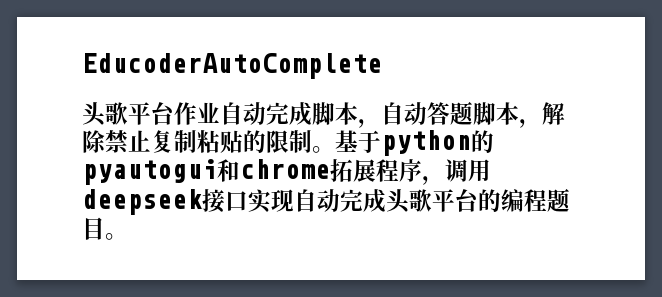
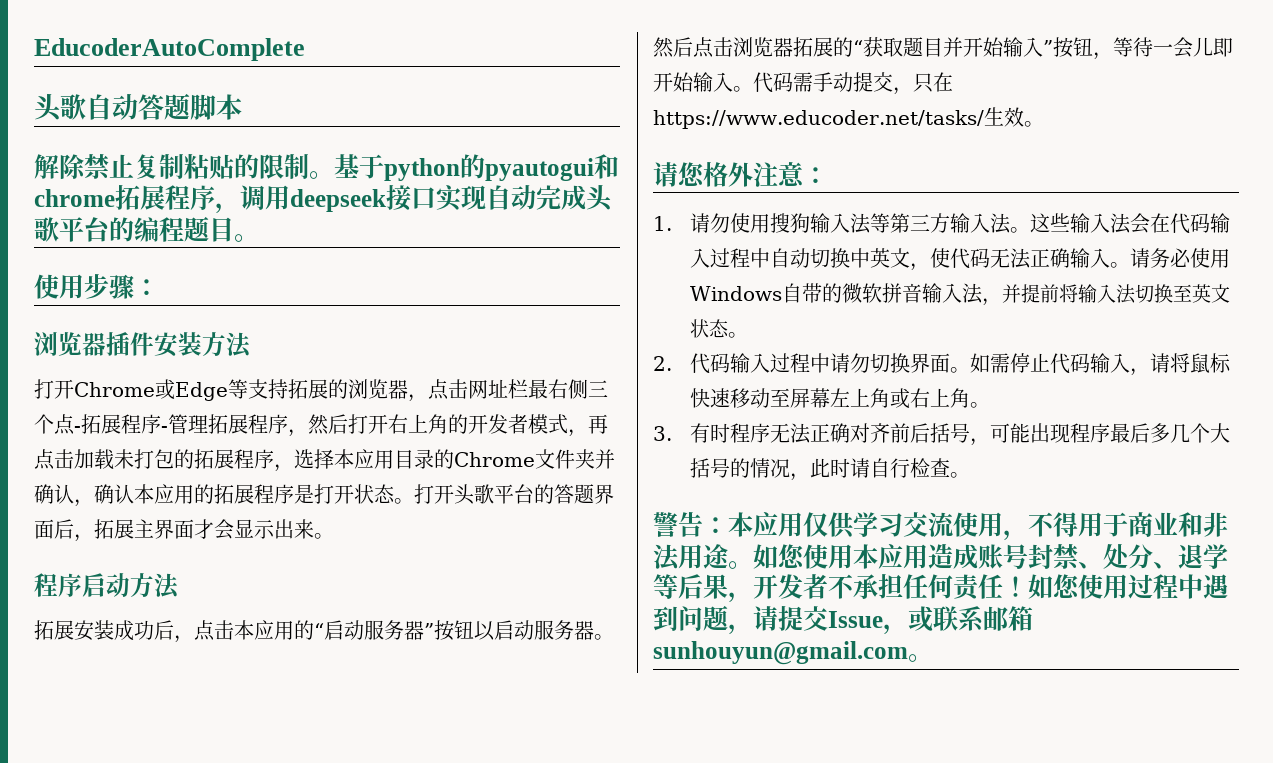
- 头歌平台作业自动完成脚本，自动答题脚本，解除禁止复制粘贴的限制。
+ 头歌自动答题脚本
+ 解除禁止复制粘贴的限制。
+ 使用步骤：
+ 浏览器插件安装方法
+ 打开Chrome或Edge等支持拓展的浏览器，点击网址栏最右侧三个点-拓展程序-管理拓展程序，然后打开右上角的开发者模式，再点击加载未打包的拓展程序，选择本应用目录的Chrome文件夹并确认，确认本应用的拓展程序是打开状态。打开头歌平台的答题界面后，拓展主界面才会显示出来。
+ 程序启动方法
+ 拓展安装成功后，点击本应用的“启动服务器”按钮以启动服务器。然后点击浏览器拓展的“获取题目并开始输入”按钮，等待一会儿即开始输入。代码需手动提交，只在https://www.educoder.net/tasks/生效。
+ 请您格外注意：
+ 1.请勿使用搜狗输入法等第三方输入法。这些输入法会在代码输入过程中自动切换中英文，使代码无法正确输入。请务必使用Windows自带的微软拼音输入法，并提前将输入法切换至英文状态。
+ 2.代码输入过程中请勿切换界面。如需停止代码输入，请将鼠标快速移动至屏幕左上角或右上角。
+ 3.有时程序无法正确对齐前后括号，可能出现程序最后多几个大括号的情况，此时请自行检查。
+ 警告：本应用仅供学习交流使用，不得用于商业和非法用途。如您使用本应用造成账号封禁、处分、退学等后果，开发者不承担任何责任！如您使用过程中遇到问题，请提交Issue，或联系邮箱sunhouyun@gmail.com。

